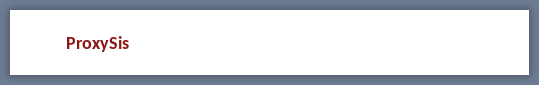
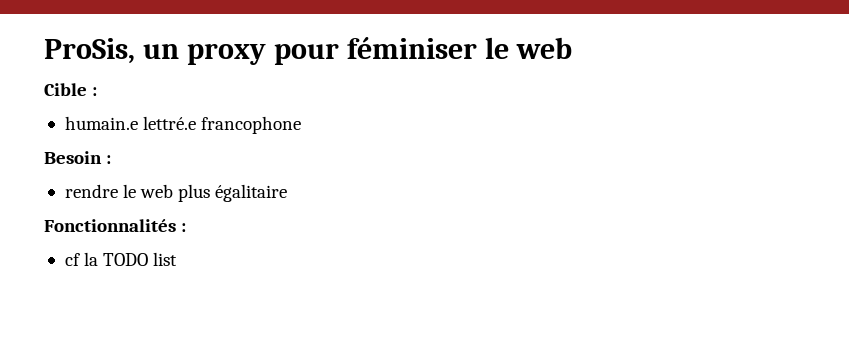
- ProxySis
+ ProSis, un proxy pour féminiser le web
+ Cible :
+ humain.e lettré.e francophone
+ Besoin :
+ rendre le web plus égalitaire
+ Fonctionnalités :
+ cf la TODO list

